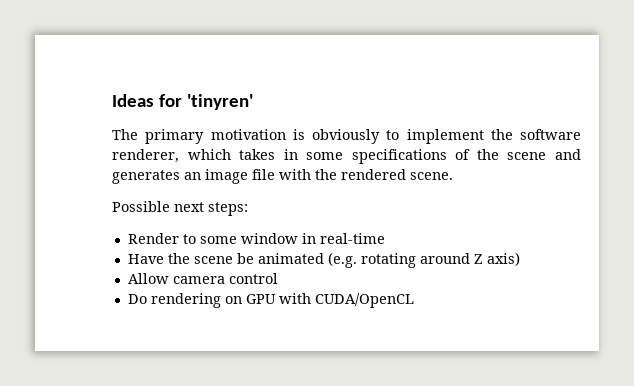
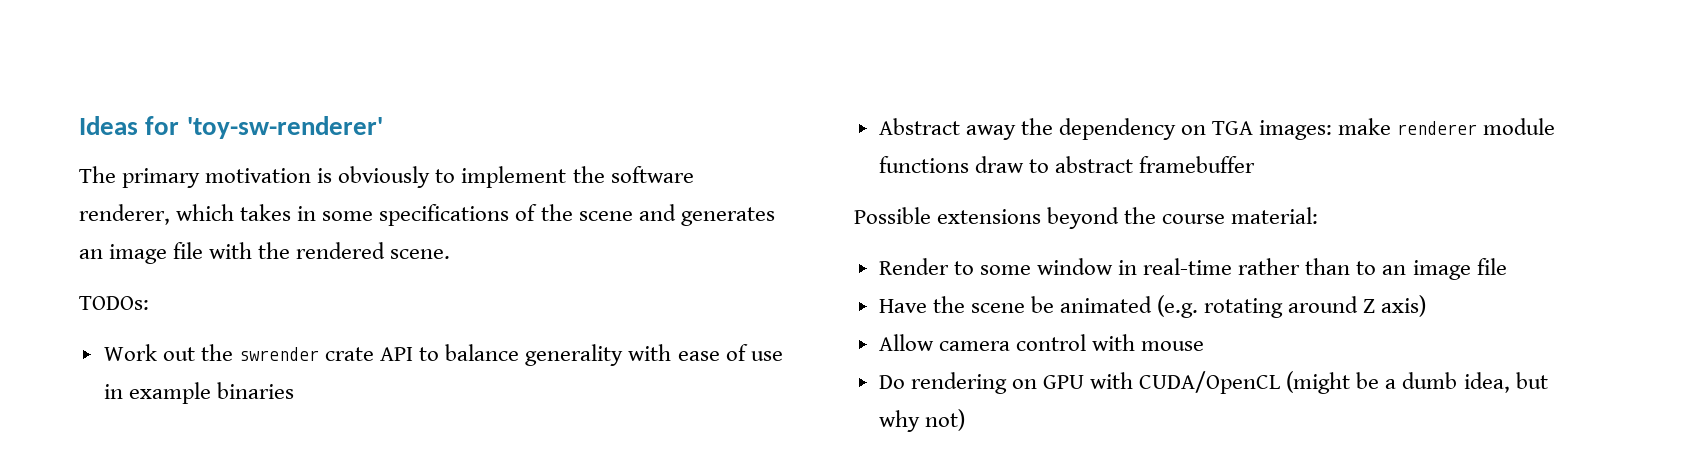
- Ideas for 'tinyren'
+ Ideas for 'toy-sw-renderer'
- Possible next steps:
+ TODOs:
+ Work out the swrender crate API to balance generality with ease of use in example binaries
+ Abstract away the dependency on TGA images: make renderer module functions draw to abstract framebuffer
+ Possible extensions beyond the course material:
- Render to some window in real-time
+ Render to some window in real-time rather than to an image file
- Allow camera control
+ Allow camera control with mouse
- Do rendering on GPU with CUDA/OpenCL
+ Do rendering on GPU with CUDA/OpenCL (might be a dumb idea, but why not)

